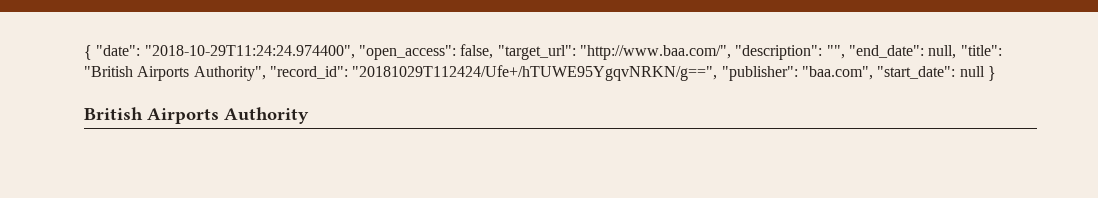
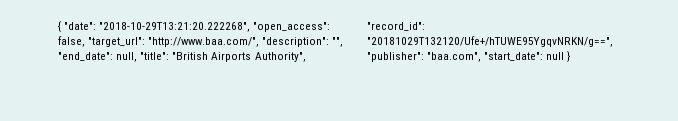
- { "date": "2018-10-29T11:24:24.974400", "open_access": false, "target_url": "http://www.baa.com/", "description": "", "end_date": null, "title": "British Airports Authority", "record_id": "20181029T112424/Ufe+/hTUWE95YgqvNRKN/g==", "publisher": "baa.com", "start_date": null }
+ { "date": "2018-10-29T13:21:20.222268", "open_access": false, "target_url": "http://www.baa.com/", "description": "", "end_date": null, "title": "British Airports Authority", "record_id": "20181029T132120/Ufe+/hTUWE95YgqvNRKN/g==", "publisher": "baa.com", "start_date": null }
- British Airports Authority

